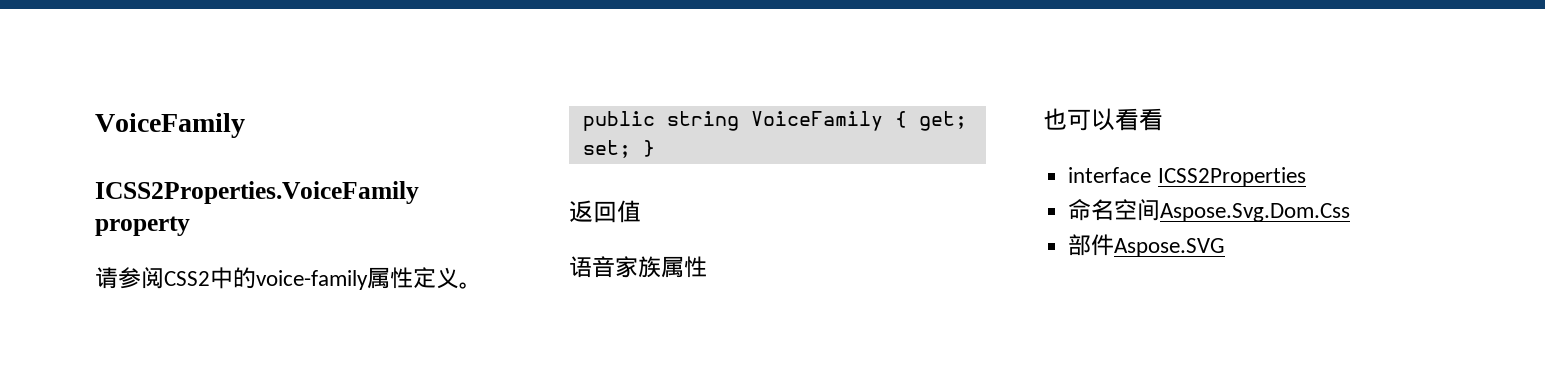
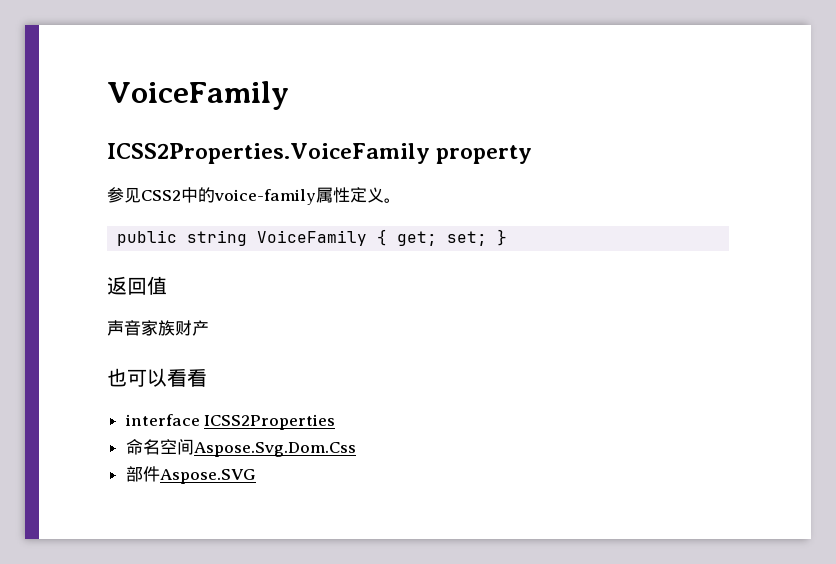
- 请参阅CSS2中的voice-family属性定义。
+ 参见CSS2中的voice-family属性定义。
- 语音家族属性
+ 声音家族财产

